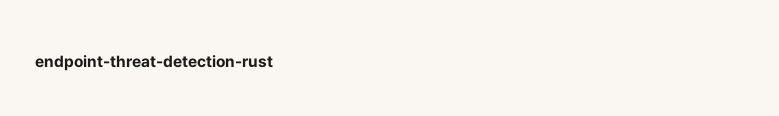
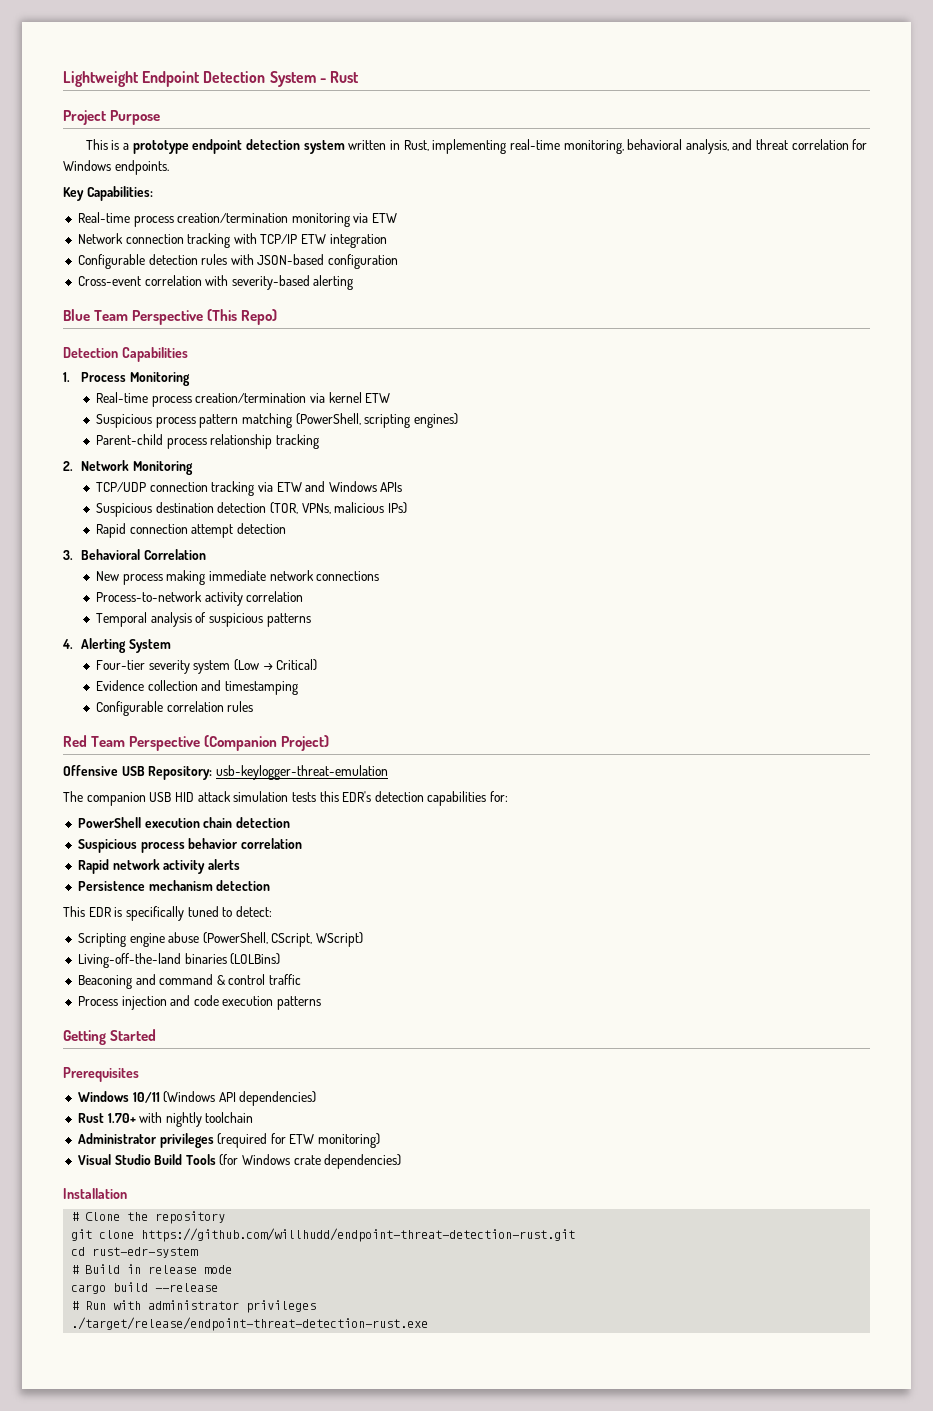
- endpoint-threat-detection-rust
+ Lightweight Endpoint Detection System - Rust
+ Project Purpose
+ This is a prototype endpoint detection system written in Rust, implementing real-time monitoring, behavioral analysis, and threat correlation for Windows endpoints.
+ Key Capabilities:
+ Real-time process creation/termination monitoring via ETW
+ Network connection tracking with TCP/IP ETW integration
+ Configurable detection rules with JSON-based configuration
+ Cross-event correlation with severity-based alerting
+ Blue Team Perspective (This Repo)
+ Detection Capabilities
+ 1. Process Monitoring
+ Real-time process creation/termination via kernel ETW
+ Suspicious process pattern matching (PowerShell, scripting engines)
+ Parent-child process relationship tracking
+ 2. Network Monitoring
+ TCP/UDP connection tracking via ETW and Windows APIs
+ Suspicious destination detection (TOR, VPNs, malicious IPs)
+ Rapid connection attempt detection
+ 3. Behavioral Correlation
+ New process making immediate network connections
+ Process-to-network activity correlation
+ Temporal analysis of suspicious patterns
+ 4. Alerting System
+ Four-tier severity system (Low → Critical)
+ Evidence collection and timestamping
+ Configurable correlation rules
+ Red Team Perspective (Companion Project)
+ Offensive USB Repository: usb-keylogger-threat-emulation
+ The companion USB HID attack simulation tests this EDR's detection capabilities for:
+ PowerShell execution chain detection
+ Suspicious process behavior correlation
+ Rapid network activity alerts
+ Persistence mechanism detection
+ This EDR is specifically tuned to detect:
+ Scripting engine abuse (PowerShell, CScript, WScript)
+ Living-off-the-land binaries (LOLBins)
+ Beaconing and command & control traffic
+ Process injection and code execution patterns
+ Getting Started
+ Prerequisites
+ Windows 10/11 (Windows API dependencies)
+ Rust 1.70+ with nightly toolchain
+ Administrator privileges (required for ETW monitoring)
+ Visual Studio Build Tools (for Windows crate dependencies)
+ Installation
+ # Clone the repository
+ git clone https://github.com/willhudd/endpoint-threat-detection-rust.git
+ cd rust-edr-system
+ # Build in release mode
+ cargo build --release
+ # Run with administrator privileges
+ ./target/release/endpoint-threat-detection-rust.exe

